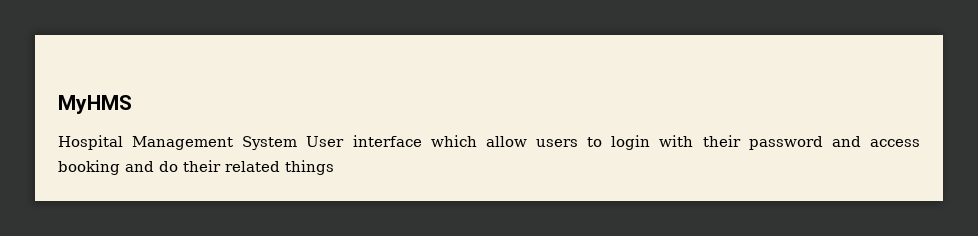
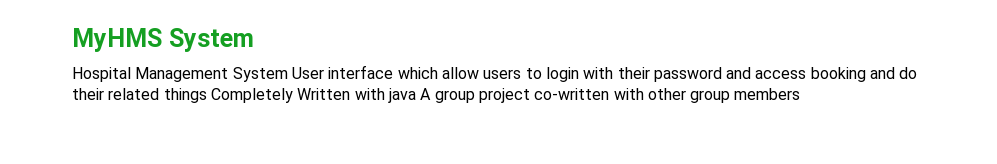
- MyHMS
+ MyHMS System
- Hospital Management System User interface which allow users to login with their password and access booking and do their related things
+ Hospital Management System User interface which allow users to login with their password and access booking and do their related things Completely Written with java A group project co-written with other group members

